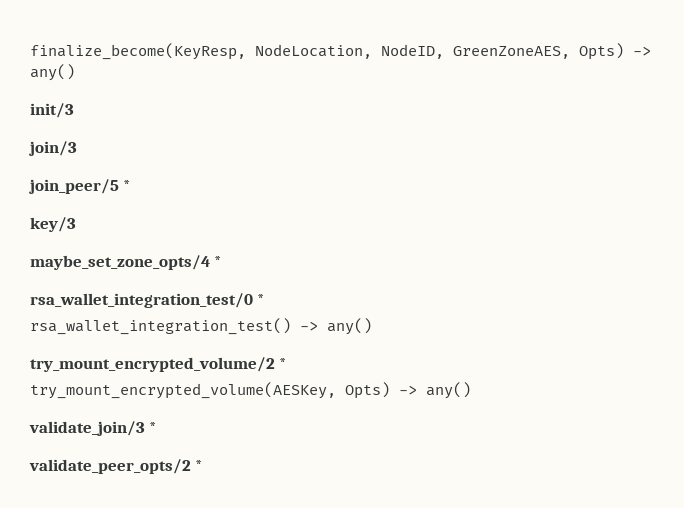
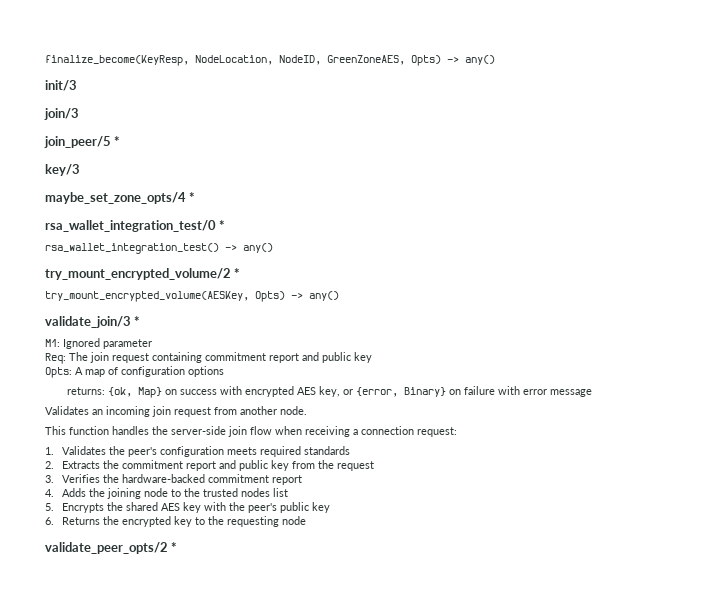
+ M1: Ignored parameter
+ Req: The join request containing commitment report and public key
+ Opts: A map of configuration options
+ returns: {ok, Map} on success with encrypted AES key, or {error, Binary} on failure with error message
+ Validates an incoming join request from another node.
+ This function handles the server-side join flow when receiving a connection request:
+ 1. Validates the peer's configuration meets required standards
+ 2. Extracts the commitment report and public key from the request
+ 3. Verifies the hardware-backed commitment report
+ 4. Adds the joining node to the trusted nodes list
+ 5. Encrypts the shared AES key with the peer's public key
+ 6. Returns the encrypted key to the requesting node

